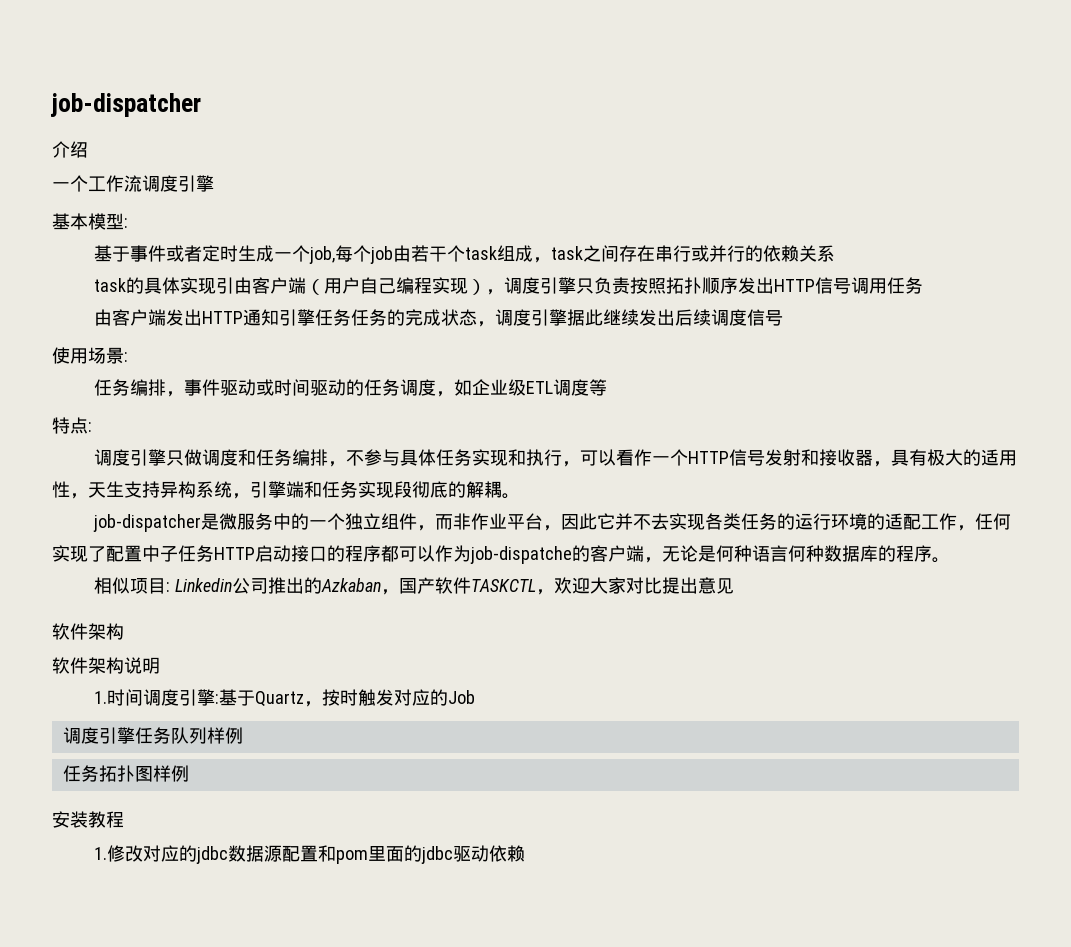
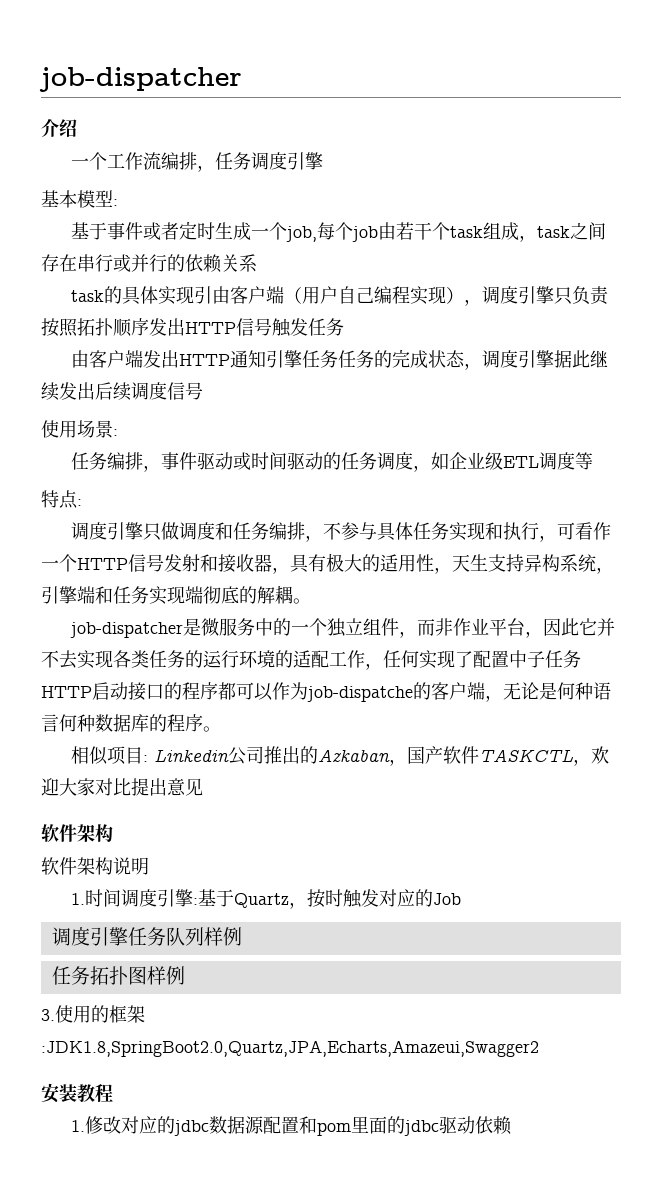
- 一个工作流调度引擎
+ 一个工作流编排，任务调度引擎
- task的具体实现引由客户端（用户自己编程实现），调度引擎只负责按照拓扑顺序发出HTTP信号调用任务
+ task的具体实现引由客户端（用户自己编程实现），调度引擎只负责按照拓扑顺序发出HTTP信号触发任务
- 调度引擎只做调度和任务编排，不参与具体任务实现和执行，可以看作一个HTTP信号发射和接收器，具有极大的适用性，天生支持异构系统，引擎端和任务实现段彻底的解耦。
+ 调度引擎只做调度和任务编排，不参与具体任务实现和执行，可看作一个HTTP信号发射和接收器，具有极大的适用性，天生支持异构系统，引擎端和任务实现端彻底的解耦。
+ 3.使用的框架:JDK1.8,SpringBoot2.0,Quartz,JPA,Echarts,Amazeui,Swagger2

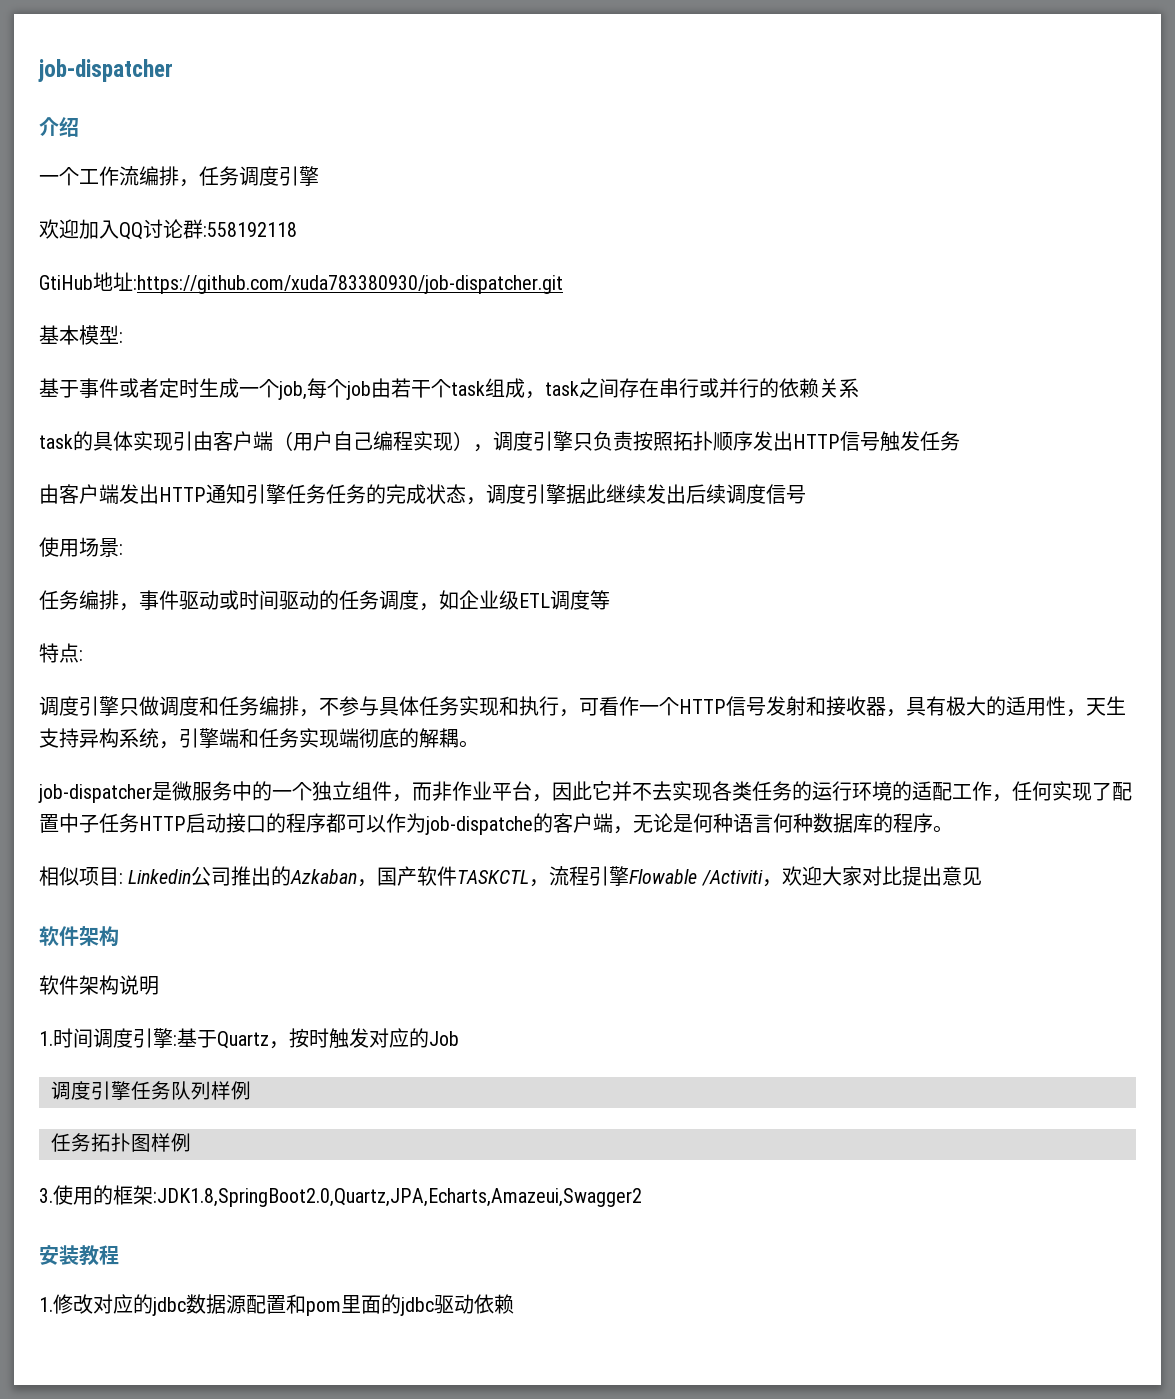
+ 欢迎加入QQ讨论群:558192118
+ GtiHub地址:https://github.com/xuda783380930/job-dispatcher.git
- 相似项目: Linkedin公司推出的Azkaban，国产软件TASKCTL，欢迎大家对比提出意见
+ 相似项目: Linkedin公司推出的Azkaban，国产软件TASKCTL，流程引擎Flowable /Activiti，欢迎大家对比提出意见

